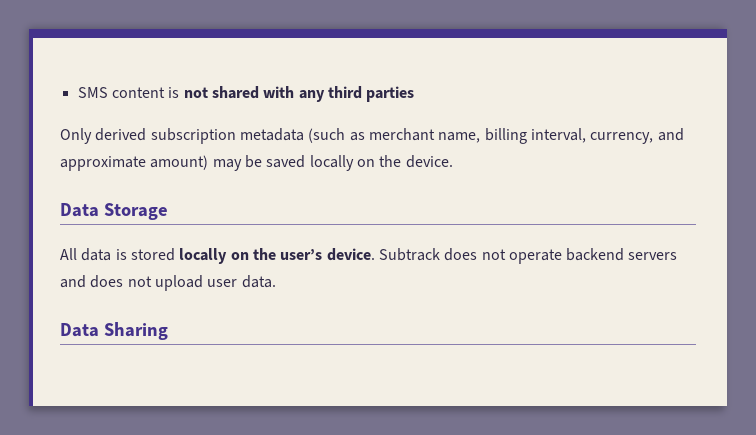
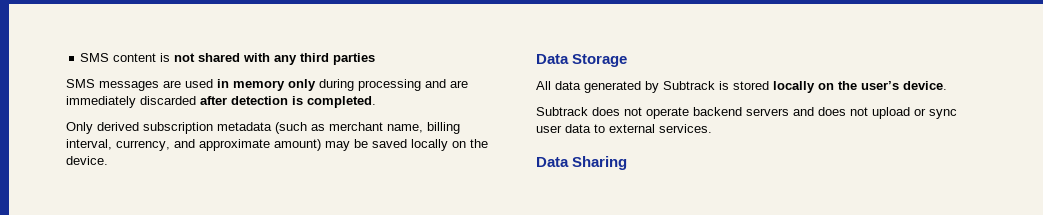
+ SMS messages are used in memory only during processing and are immediately discarded after detection is completed.
- All data is stored locally on the user’s device. Subtrack does not operate backend servers and does not upload user data.
+ All data generated by Subtrack is stored locally on the user’s device.
+ Subtrack does not operate backend servers and does not upload or sync user data to external services.

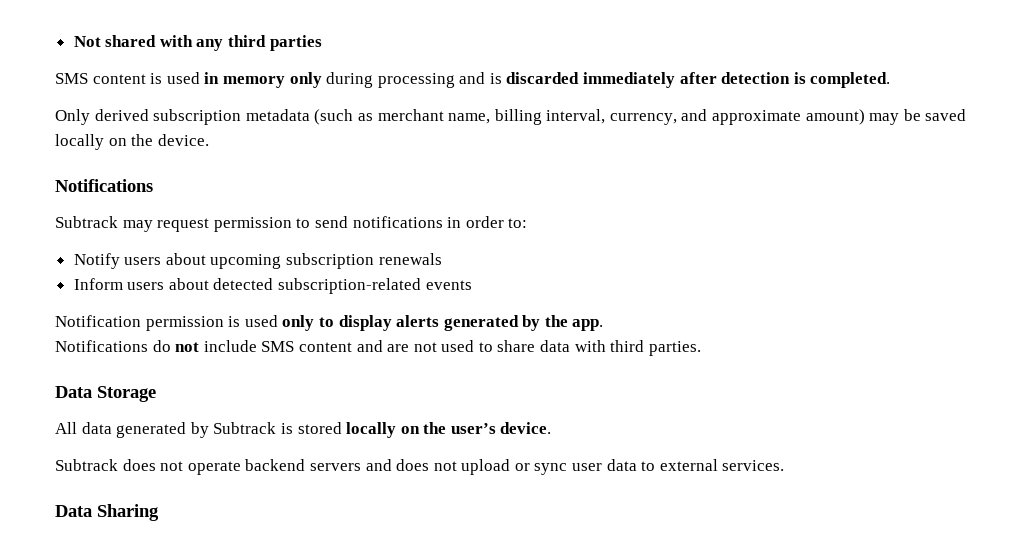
- SMS content is not shared with any third parties
+ Not shared with any third parties
- SMS messages are used in memory only during processing and are immediately discarded after detection is completed.
+ SMS content is used in memory only during processing and is discarded immediately after detection is completed.
  Only derived subscription metadata (such as merchant name, billing interval, currency, and approximate amount) may be saved locally on the device.
+ Notifications
+ Subtrack may request permission to send notifications in order to:
+ Notify users about upcoming subscription renewals
+ Inform users about detected subscription-related events
+ Notification permission is used only to display alerts generated by the app.
+ Notifications do not include SMS content and are not used to share data with third parties.

